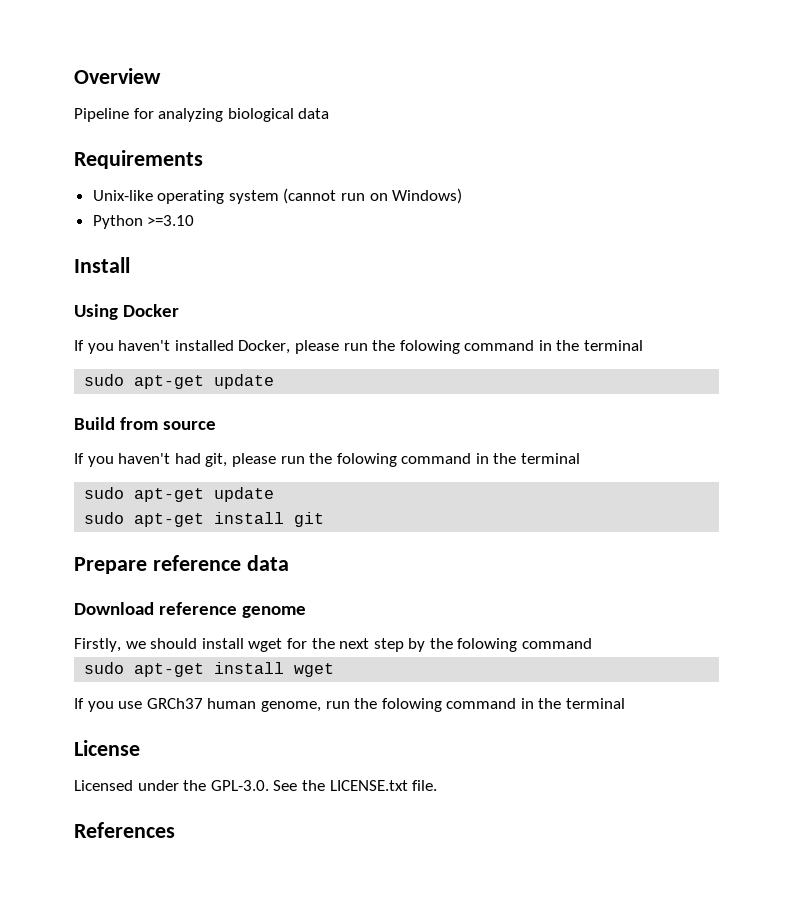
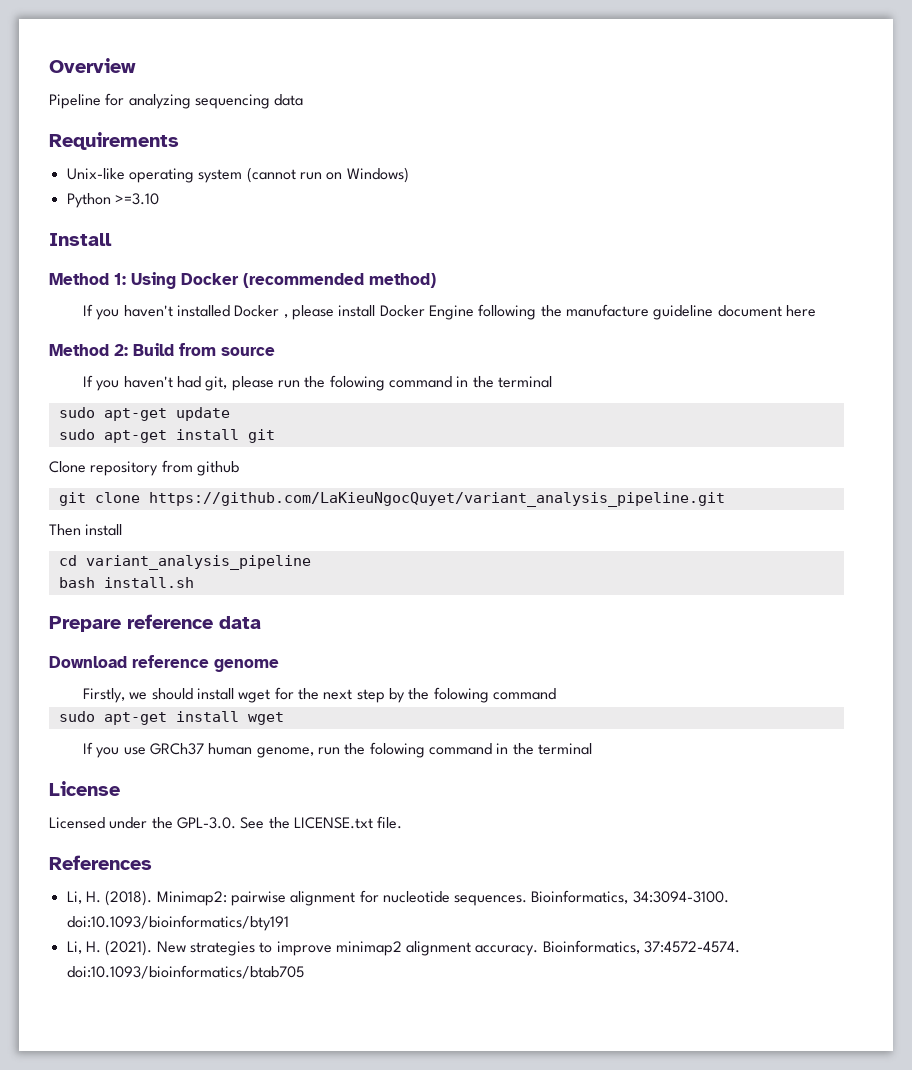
- Pipeline for analyzing biological data
+ Pipeline for analyzing sequencing data
- Using Docker
+ Method 1: Using Docker (recommended method)
- If you haven't installed Docker, please run the folowing command in the terminal
- sudo apt-get update
- Build from source
+ If you haven't installed Docker , please install Docker Engine following the manufacture guideline document here
+ Method 2: Build from source
+ Clone repository from github
+ git clone https://github.com/LaKieuNgocQuyet/variant_analysis_pipeline.git
+ Then install
+ cd variant_analysis_pipeline
+ bash install.sh
+ Li, H. (2018). Minimap2: pairwise alignment for nucleotide sequences. Bioinformatics, 34:3094-3100. doi:10.1093/bioinformatics/bty191
+ Li, H. (2021). New strategies to improve minimap2 alignment accuracy. Bioinformatics, 37:4572-4574. doi:10.1093/bioinformatics/btab705

